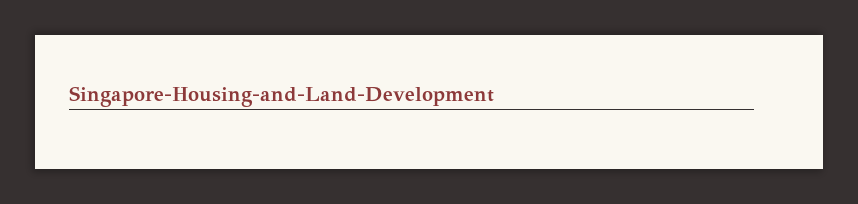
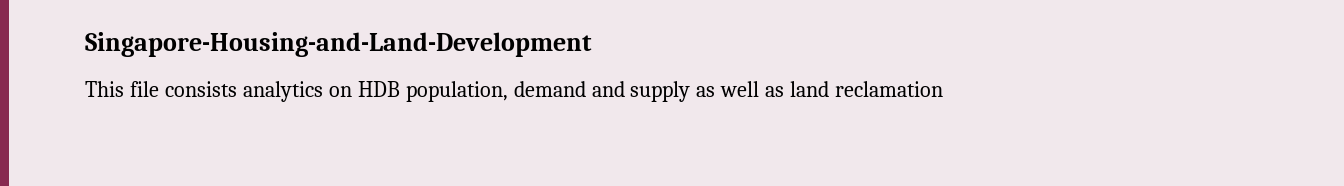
+ This file consists analytics on HDB population, demand and supply as well as land reclamation

